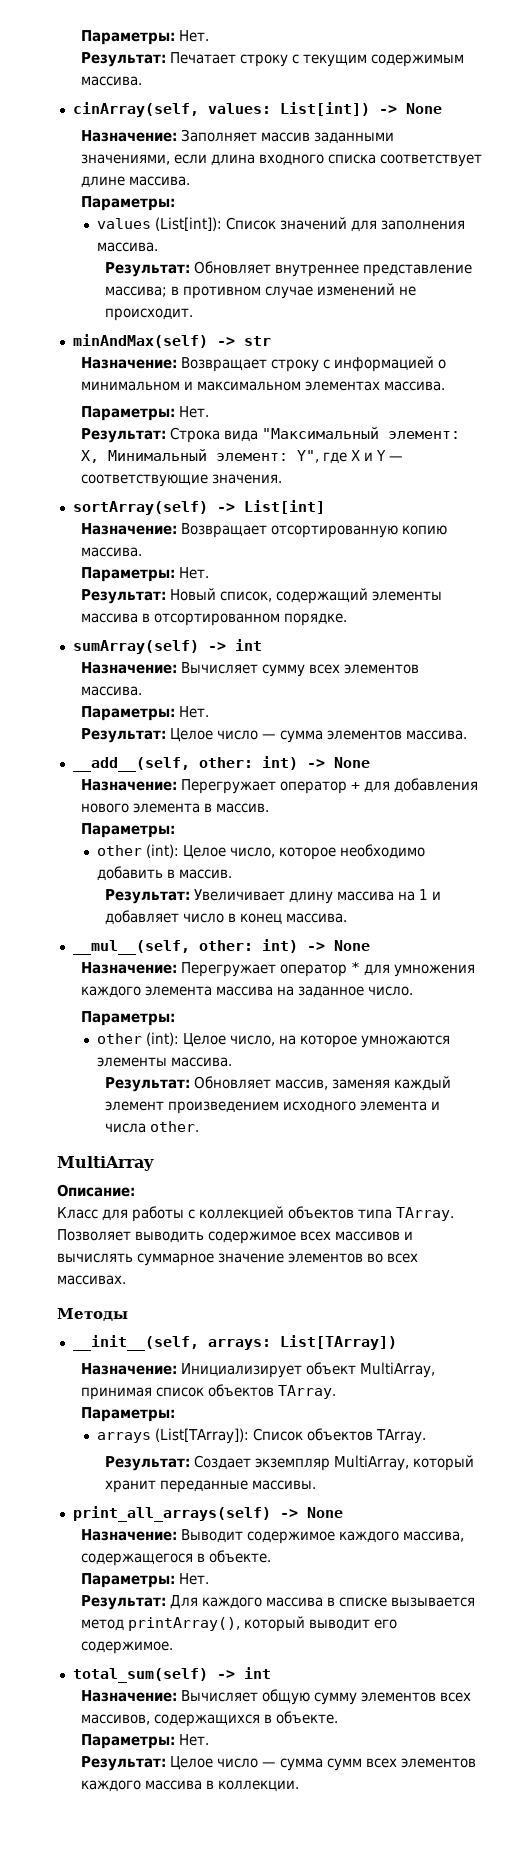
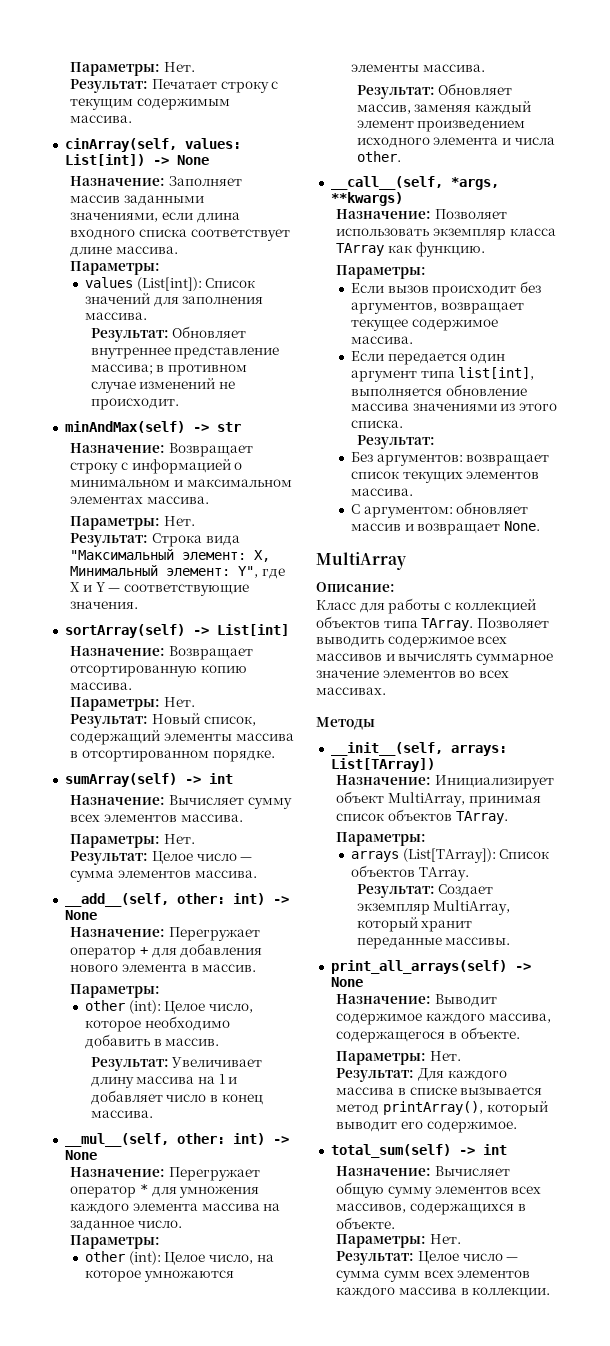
+ __call__(self, *args, **kwargs)
+ Назначение: Позволяет использовать экземпляр класса TArray как функцию.
+ Параметры:
+ Если вызов происходит без аргументов, возвращает текущее содержимое массива.
+ Если передается один аргумент типа list[int], выполняется обновление массива значениями из этого списка.
+ Результат:
+ Без аргументов: возвращает список текущих элементов массива.
+ С аргументом: обновляет массив и возвращает None.

